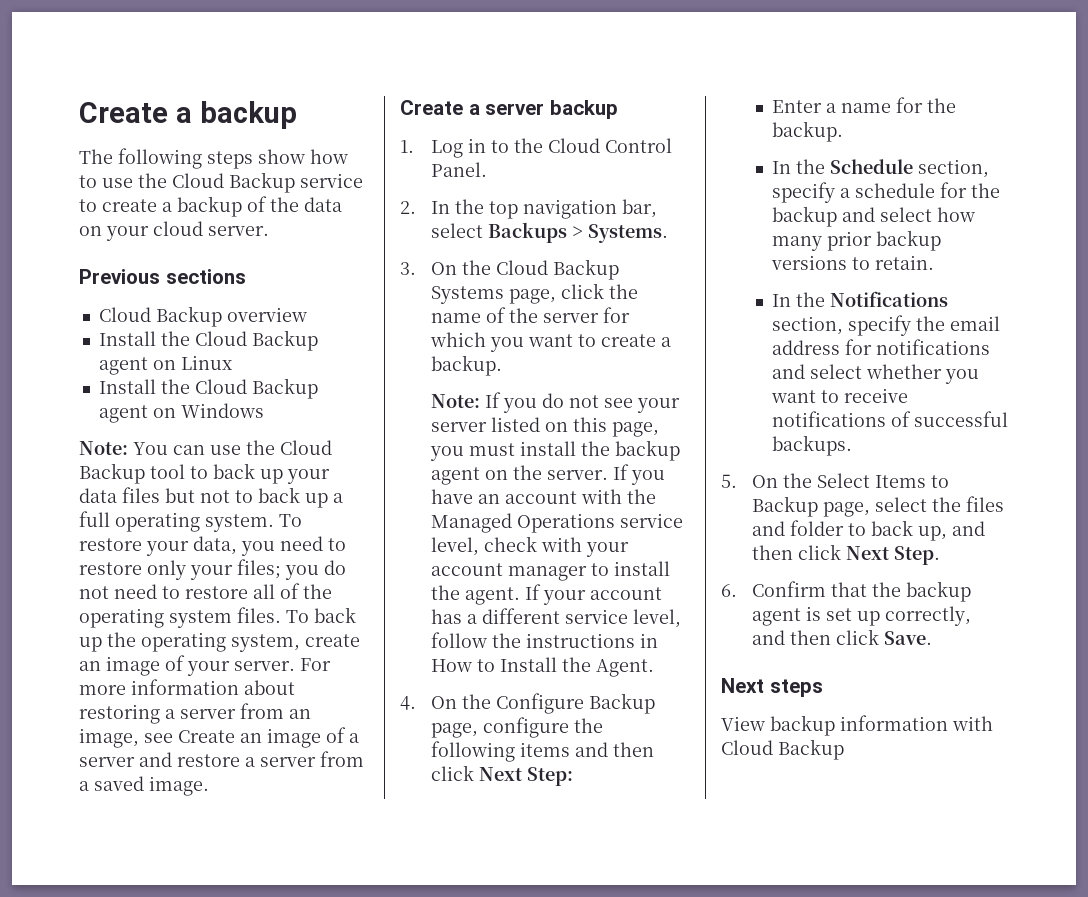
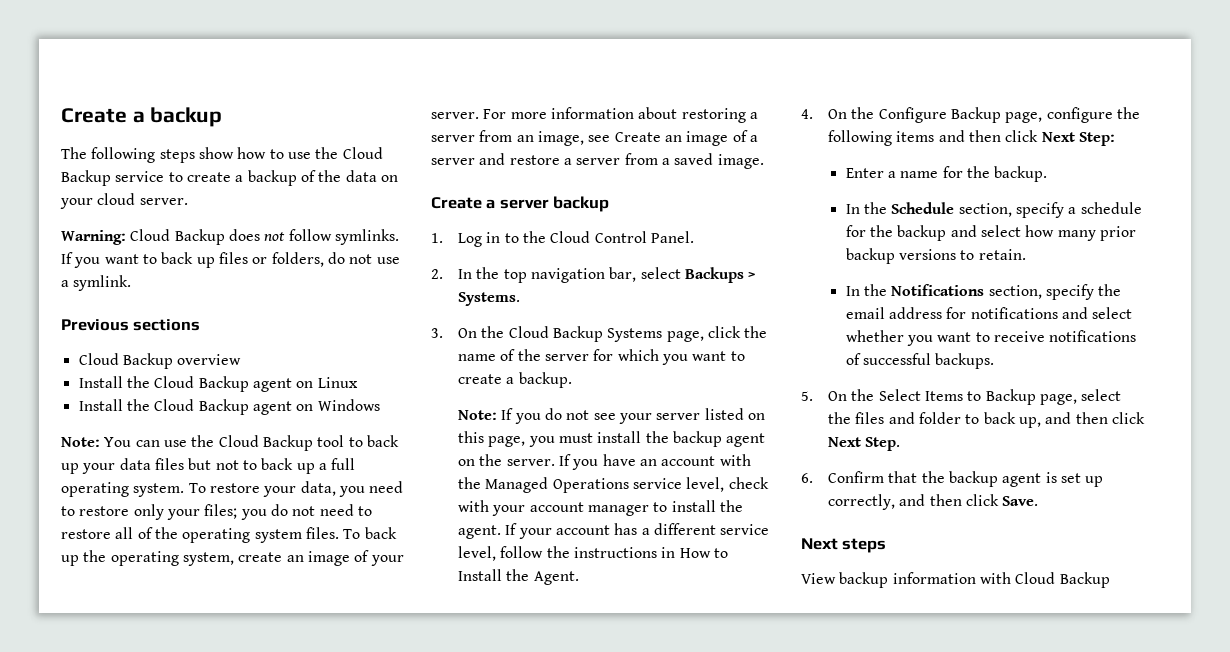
+ Warning: Cloud Backup does not follow symlinks. If you want to back up files or folders, do not use a symlink.

